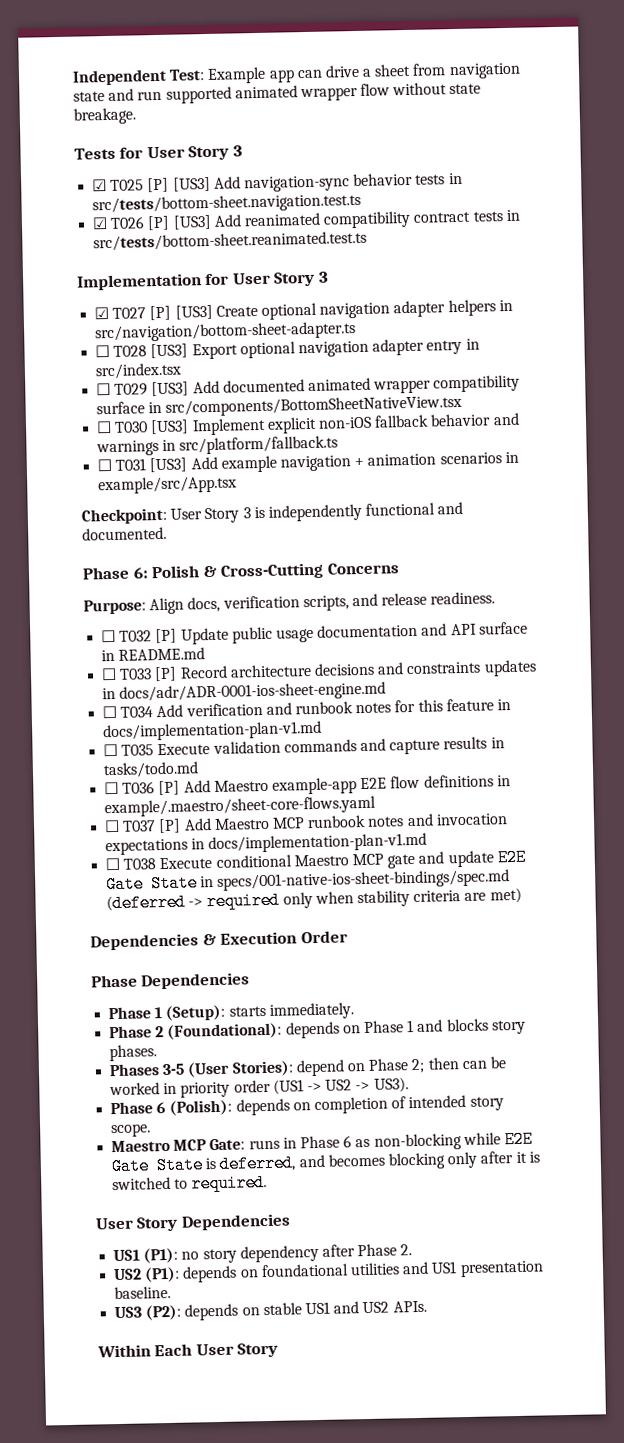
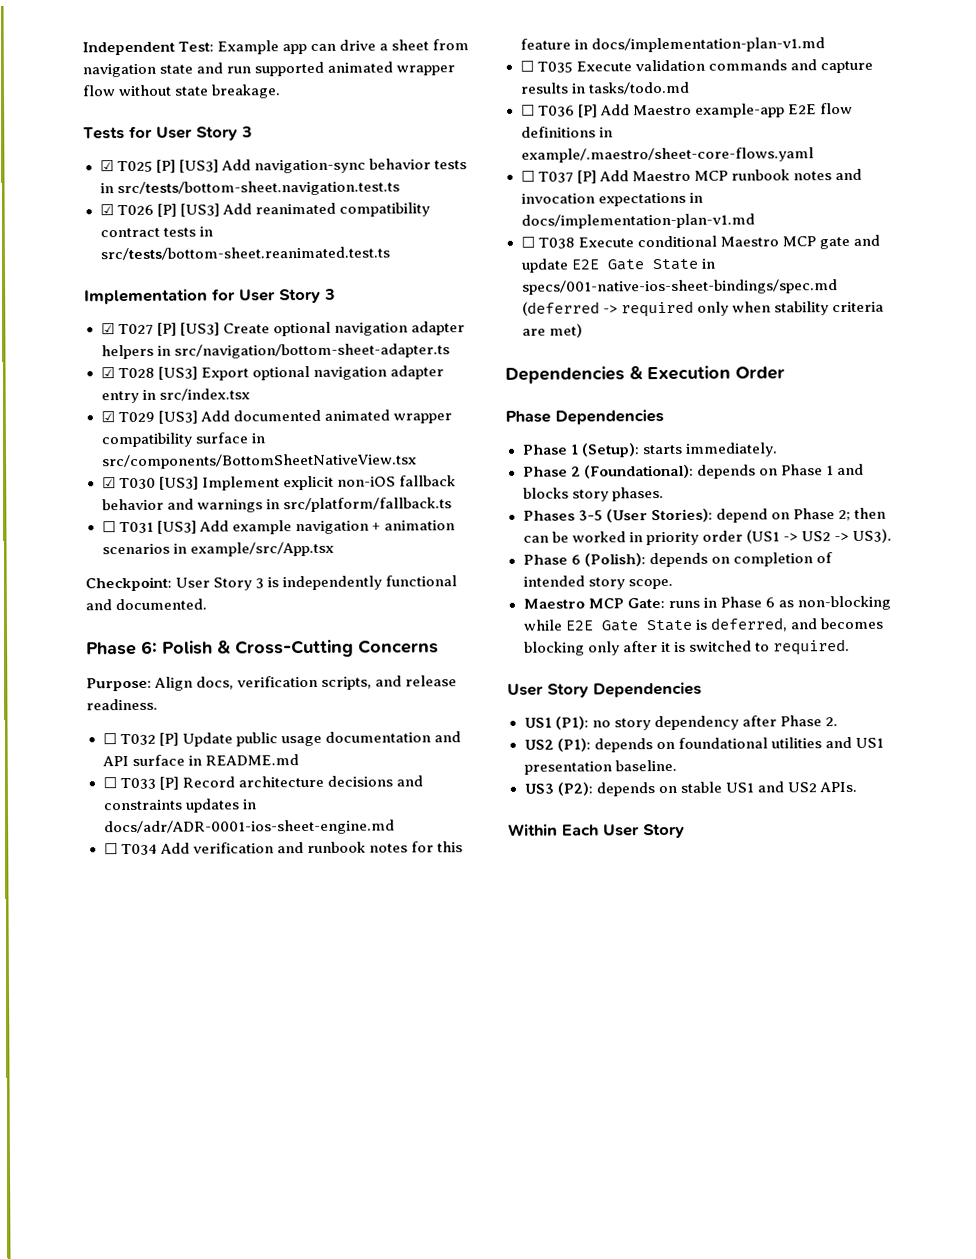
- ☐ T028 [US3] Export optional navigation adapter entry in src/index.tsx
+ ☑ T028 [US3] Export optional navigation adapter entry in src/index.tsx
- ☐ T029 [US3] Add documented animated wrapper compatibility surface in src/components/BottomSheetNativeView.tsx
+ ☑ T029 [US3] Add documented animated wrapper compatibility surface in src/components/BottomSheetNativeView.tsx
- ☐ T030 [US3] Implement explicit non-iOS fallback behavior and warnings in src/platform/fallback.ts
+ ☑ T030 [US3] Implement explicit non-iOS fallback behavior and warnings in src/platform/fallback.ts

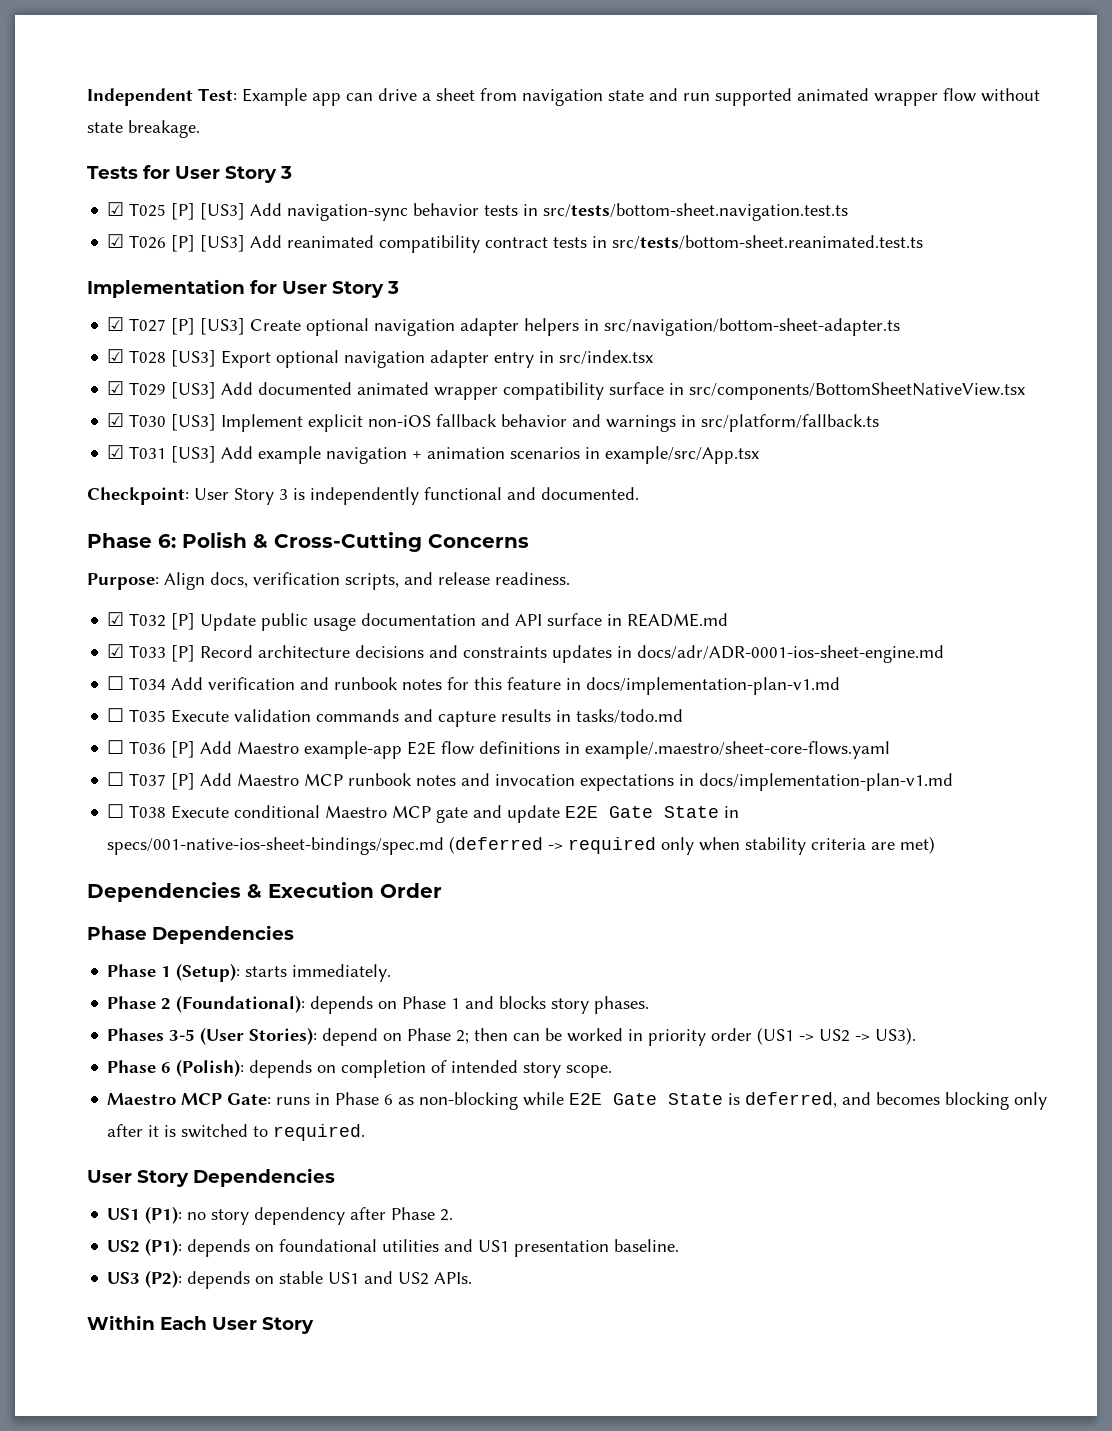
- ☐ T031 [US3] Add example navigation + animation scenarios in example/src/App.tsx
+ ☑ T031 [US3] Add example navigation + animation scenarios in example/src/App.tsx
- ☐ T032 [P] Update public usage documentation and API surface in README.md
+ ☑ T032 [P] Update public usage documentation and API surface in README.md
- ☐ T033 [P] Record architecture decisions and constraints updates in docs/adr/ADR-0001-ios-sheet-engine.md
+ ☑ T033 [P] Record architecture decisions and constraints updates in docs/adr/ADR-0001-ios-sheet-engine.md

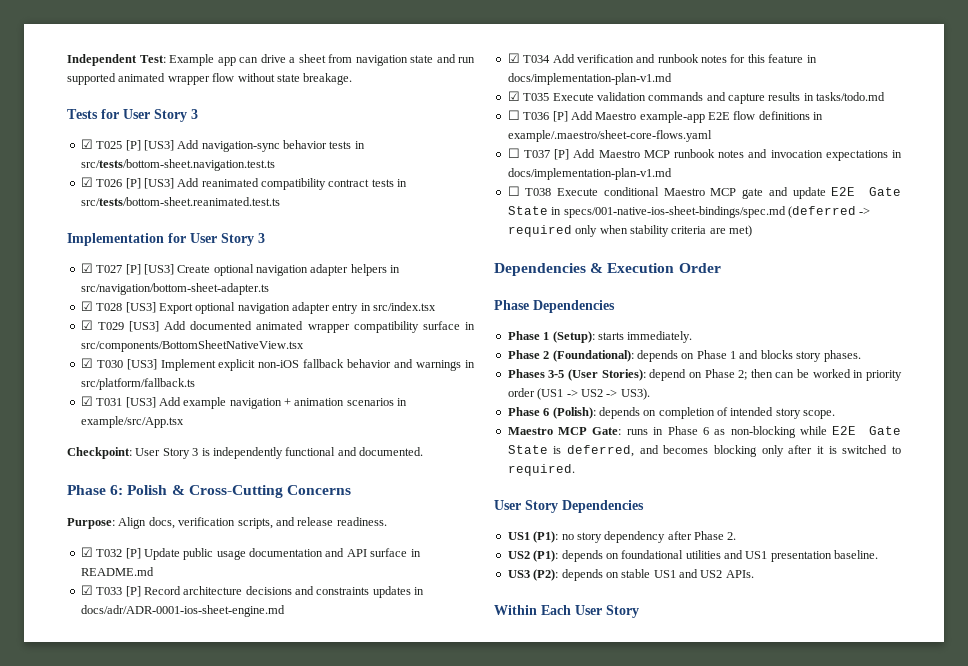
- ☐ T034 Add verification and runbook notes for this feature in docs/implementation-plan-v1.md
+ ☑ T034 Add verification and runbook notes for this feature in docs/implementation-plan-v1.md
- ☐ T035 Execute validation commands and capture results in tasks/todo.md
+ ☑ T035 Execute validation commands and capture results in tasks/todo.md

